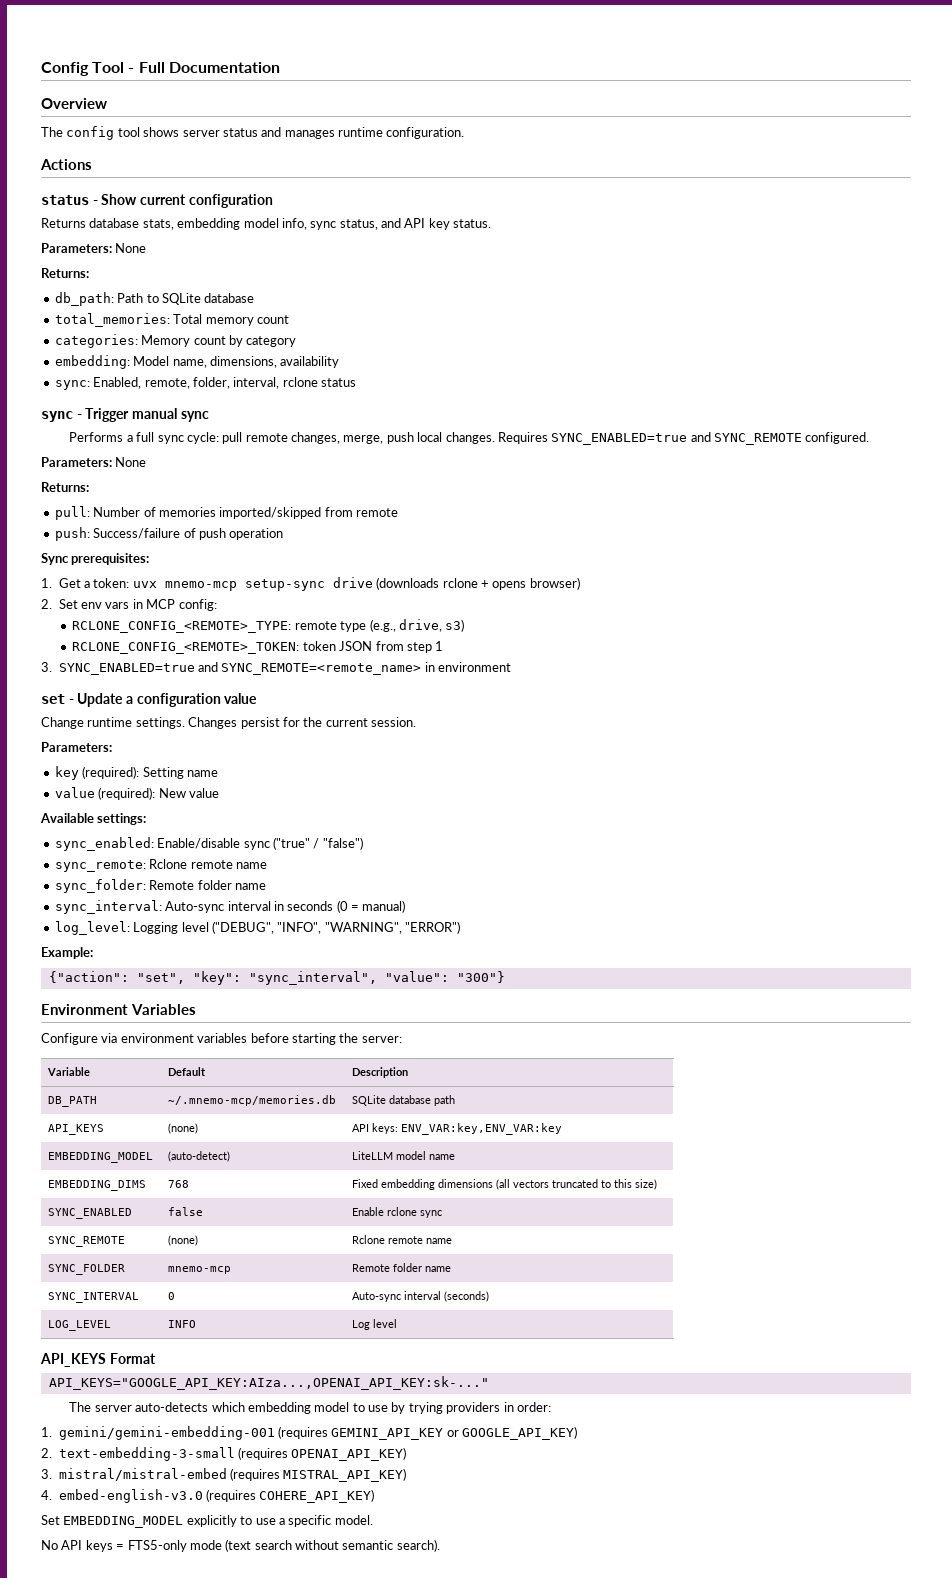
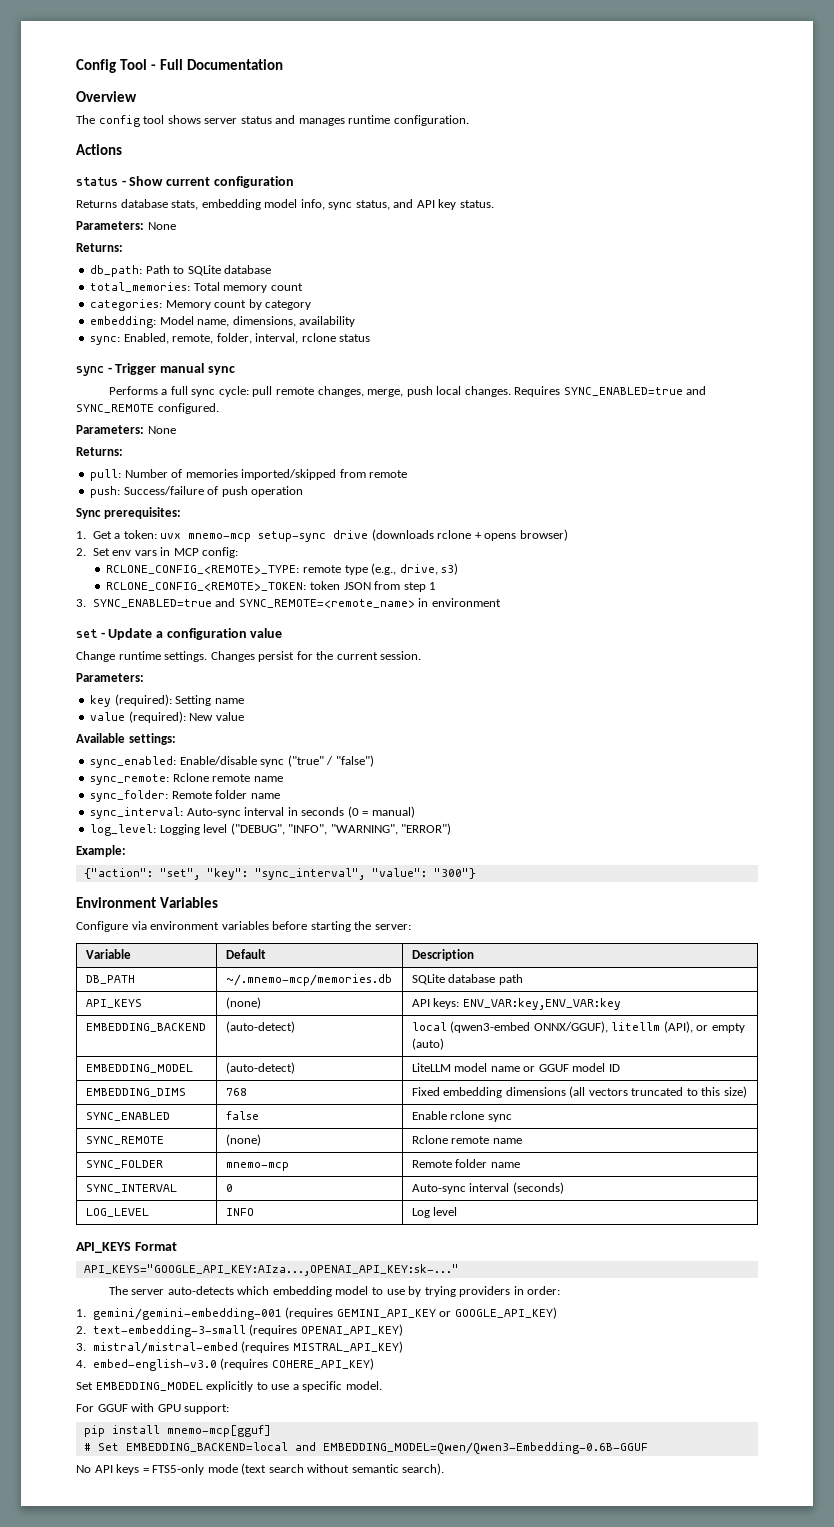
+ EMBEDDING_BACKEND | (auto-detect) | local (qwen3-embed ONNX/GGUF), litellm (API), or empty (auto)
- EMBEDDING_MODEL | (auto-detect) | LiteLLM model name
+ EMBEDDING_MODEL | (auto-detect) | LiteLLM model name or GGUF model ID
+ For GGUF with GPU support:
+ pip install mnemo-mcp[gguf]
+ # Set EMBEDDING_BACKEND=local and EMBEDDING_MODEL=Qwen/Qwen3-Embedding-0.6B-GGUF

